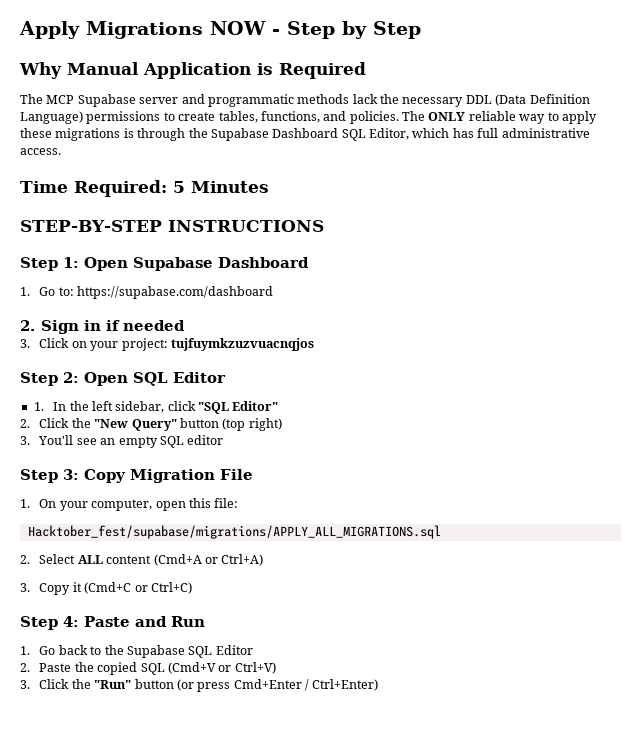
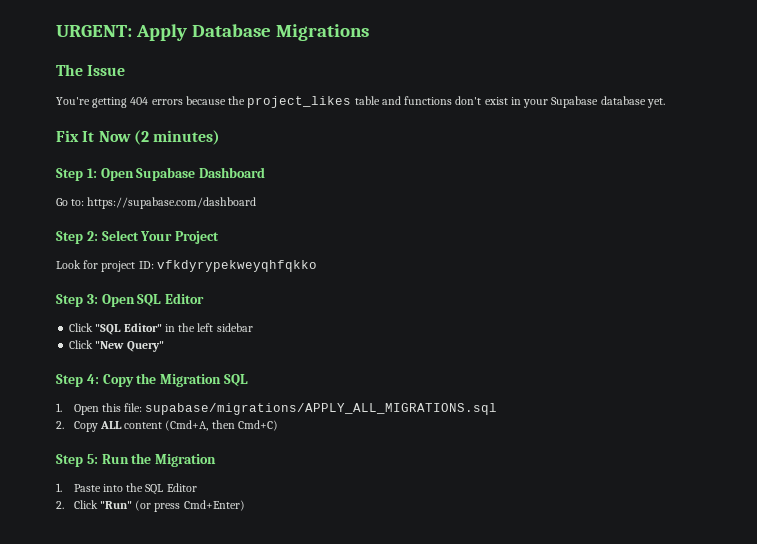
- Apply Migrations NOW - Step by Step
- Why Manual Application is Required
- The MCP Supabase server and programmatic methods lack the necessary DDL (Data Definition Language) permissions to create tables, functions, and policies. The ONLY reliable way to apply these migrations is through the Supabase Dashboard SQL Editor, which has full administrative access.
- Time Required: 5 Minutes
- STEP-BY-STEP INSTRUCTIONS
+ URGENT: Apply Database Migrations
+ The Issue
+ You're getting 404 errors because the project_likes table and functions don't exist in your Supabase database yet.
+ Fix It Now (2 minutes)
- 1. Go to: https://supabase.com/dashboard
+ Go to: https://supabase.com/dashboard
- 2. Sign in if needed
- 3. Click on your project: tujfuymkzuzvuacnqjos
- Step 2: Open SQL Editor
+ Step 2: Select Your Project
+ Look for project ID: vfkdyrypekweyqhfqkko
+ Step 3: Open SQL Editor
- 1. In the left sidebar, click "SQL Editor"
- 2. Click the "New Query" button (top right)
- 3. You'll see an empty SQL editor
- Step 3: Copy Migration File
- 1. On your computer, open this file:
- Hacktober_fest/supabase/migrations/APPLY_ALL_MIGRATIONS.sql
- 2. Select ALL content (Cmd+A or Ctrl+A)
- 3. Copy it (Cmd+C or Ctrl+C)
- Step 4: Paste and Run
- 1. Go back to the Supabase SQL Editor
- 2. Paste the copied SQL (Cmd+V or Ctrl+V)
- 3. Click the "Run" button (or press Cmd+Enter / Ctrl+Enter)
+ Click "SQL Editor" in the left sidebar
+ Click "New Query"
+ Step 4: Copy the Migration SQL
+ 1. Open this file: supabase/migrations/APPLY_ALL_MIGRATIONS.sql
+ 2. Copy ALL content (Cmd+A, then Cmd+C)
+ Step 5: Run the Migration
+ 1. Paste into the SQL Editor
+ 2. Click "Run" (or press Cmd+Enter)

